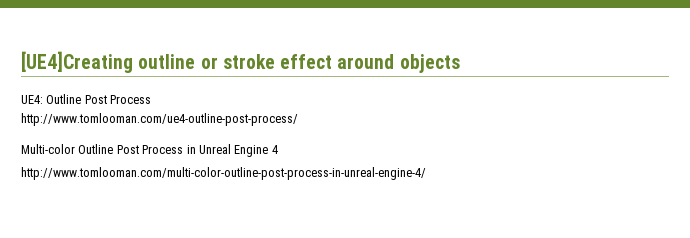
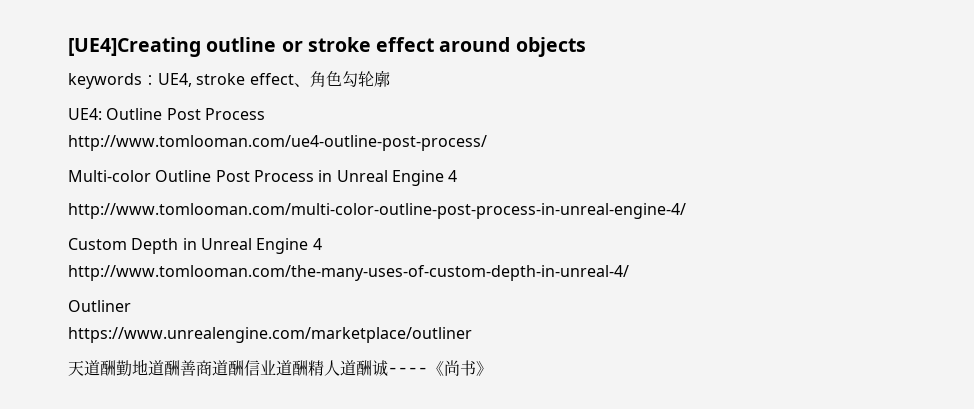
+ keywords：UE4, stroke effect、角色勾轮廓
+ Custom Depth in Unreal Engine 4
+ http://www.tomlooman.com/the-many-uses-of-custom-depth-in-unreal-4/
+ Outliner
+ https://www.unrealengine.com/marketplace/outliner
+ 天道酬勤地道酬善商道酬信业道酬精人道酬诚----《尚书》

